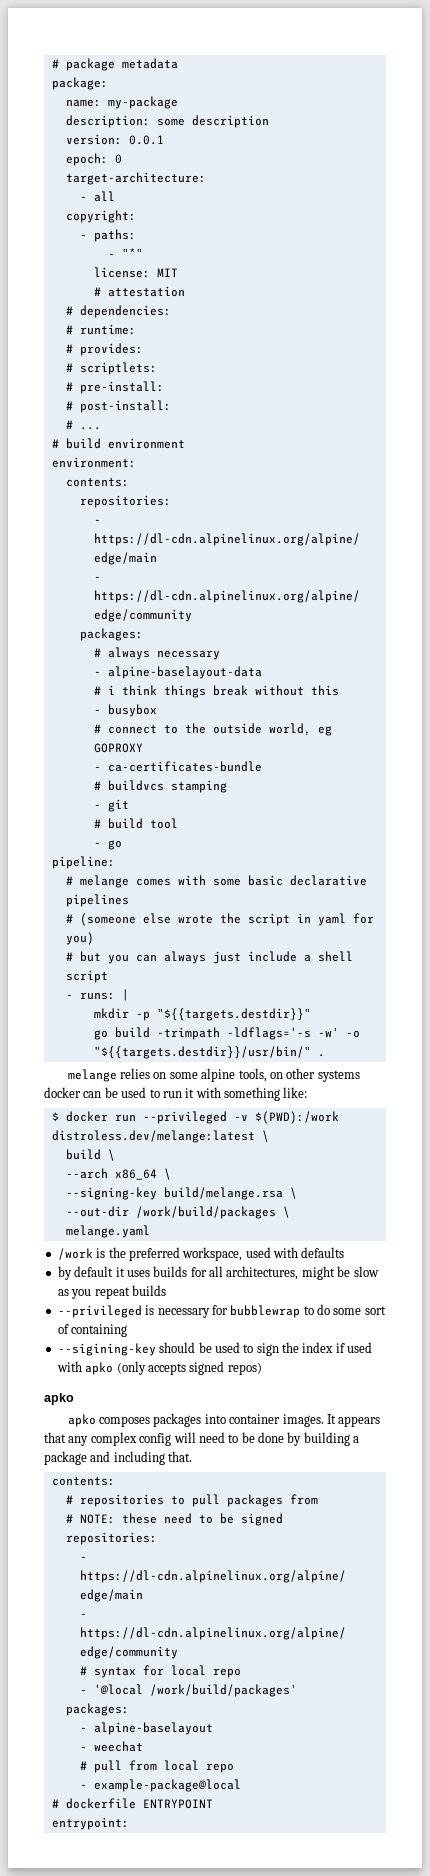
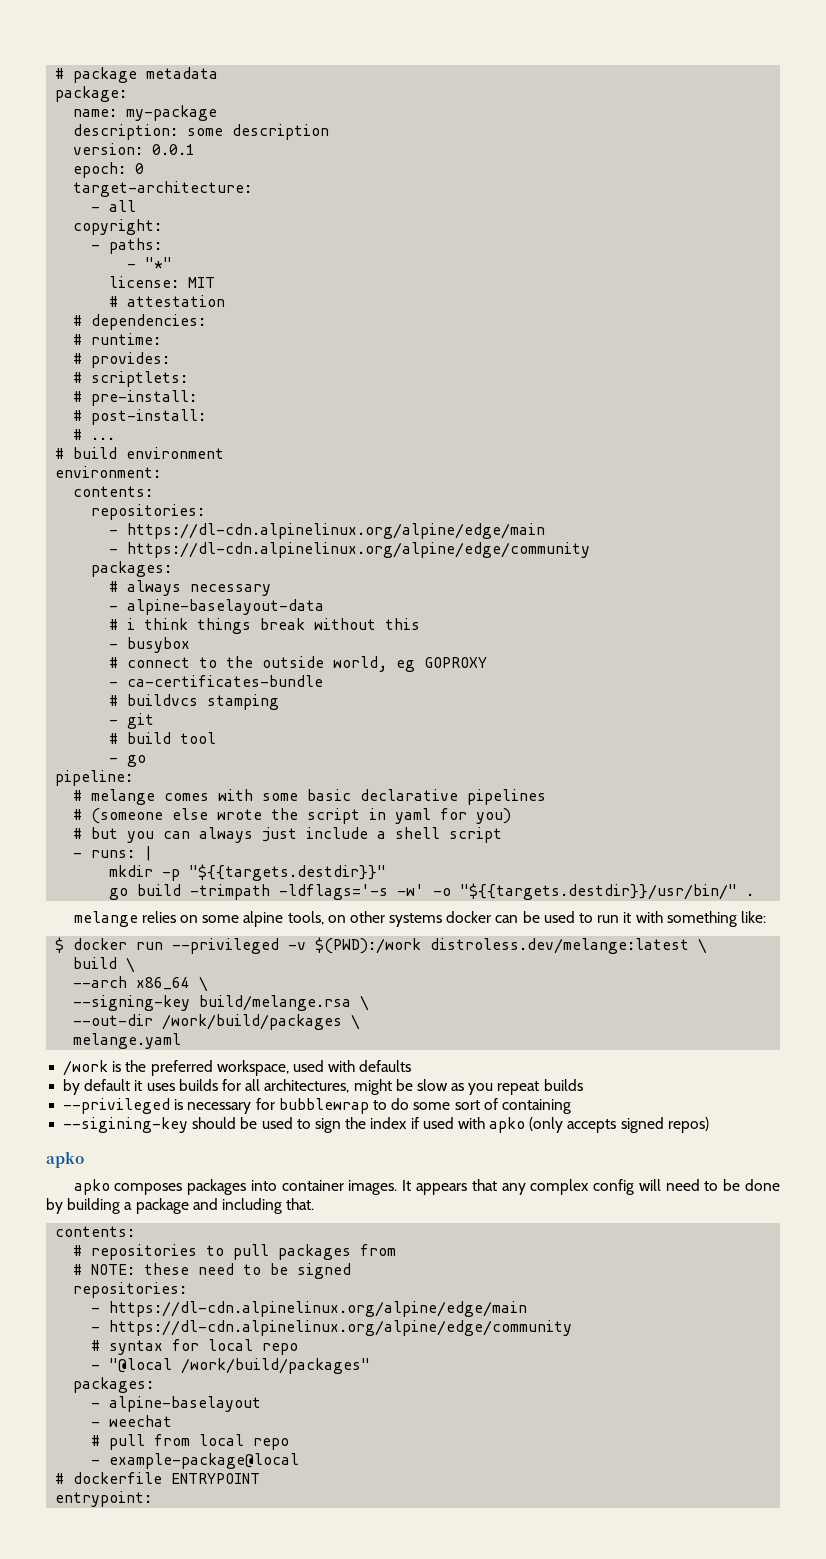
- - '@local /work/build/packages'
+ - "@local /work/build/packages"

